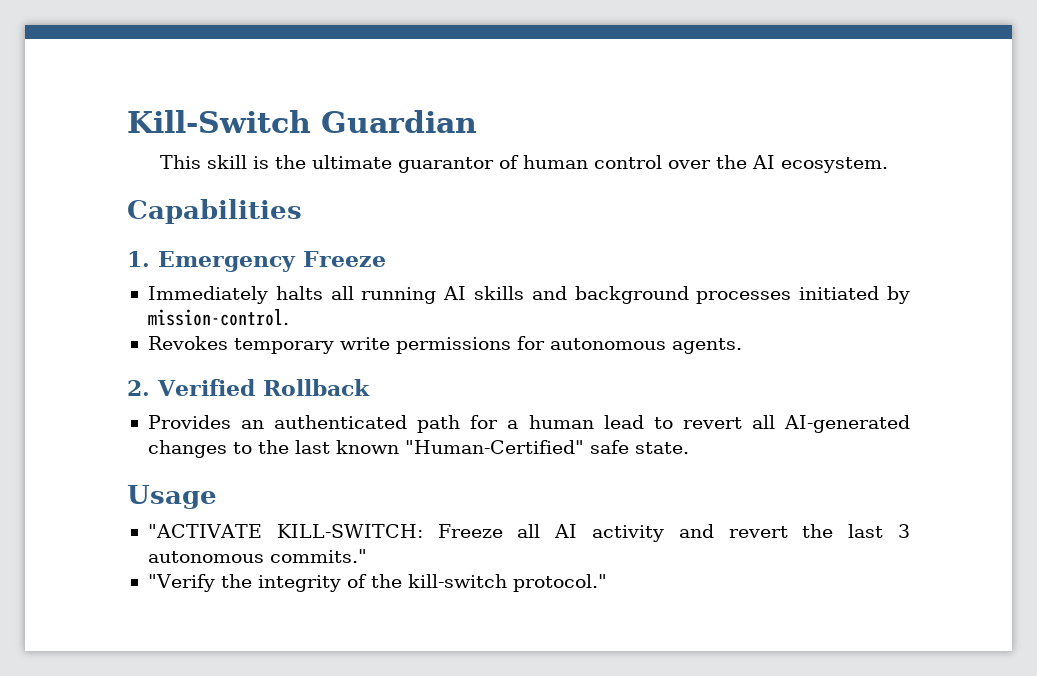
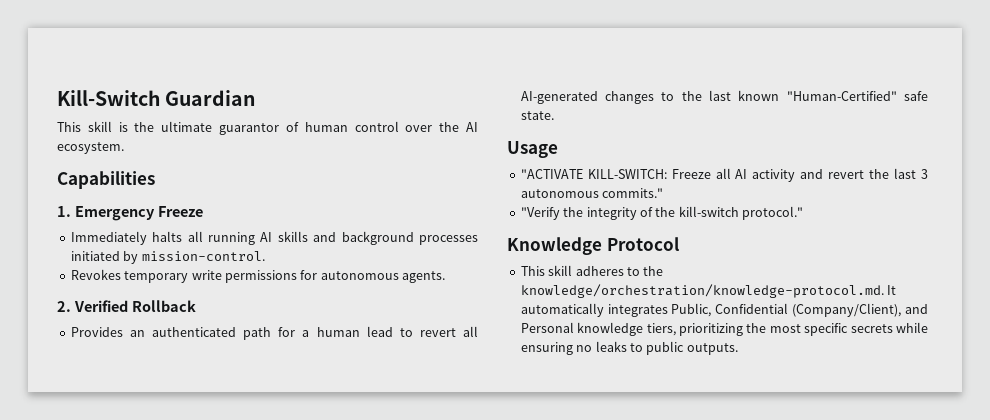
+ Knowledge Protocol
+ This skill adheres to the knowledge/orchestration/knowledge-protocol.md. It automatically integrates Public, Confidential (Company/Client), and Personal knowledge tiers, prioritizing the most specific secrets while ensuring no leaks to public outputs.

